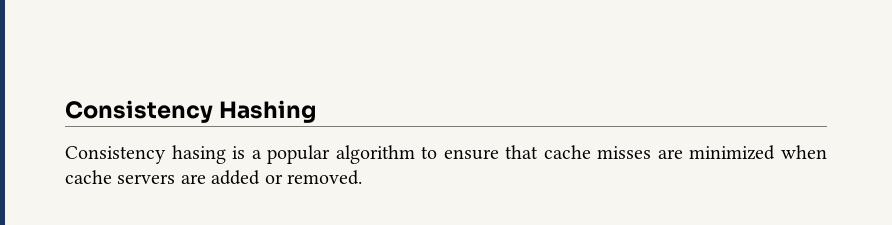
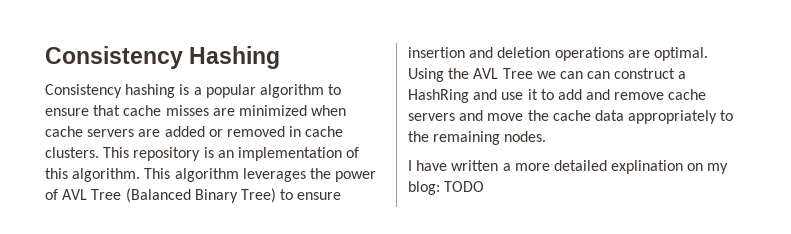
- Consistency hasing is a popular algorithm to ensure that cache misses are minimized when cache servers are added or removed.
+ Consistency hashing is a popular algorithm to ensure that cache misses are minimized when cache servers are added or removed in cache clusters. This repository is an implementation of this algorithm. This algorithm leverages the power of AVL Tree (Balanced Binary Tree) to ensure insertion and deletion operations are optimal. Using the AVL Tree we can can construct a HashRing and use it to add and remove cache servers and move the cache data appropriately to the remaining nodes.
+ I have written a more detailed explination on my blog: TODO

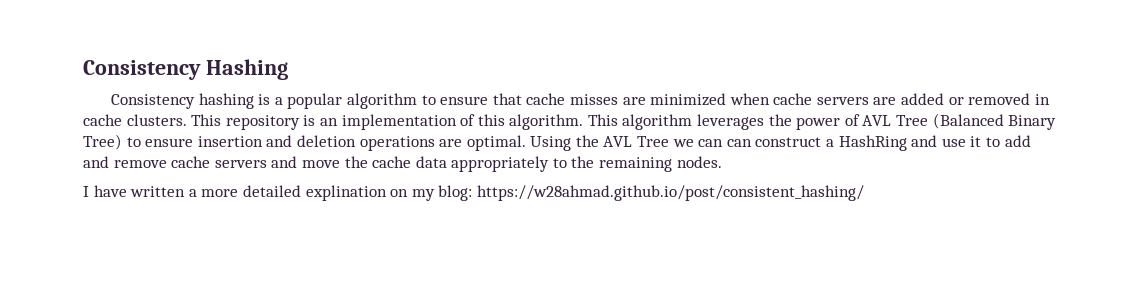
- I have written a more detailed explination on my blog: TODO
+ I have written a more detailed explination on my blog: https://w28ahmad.github.io/post/consistent_hashing/

